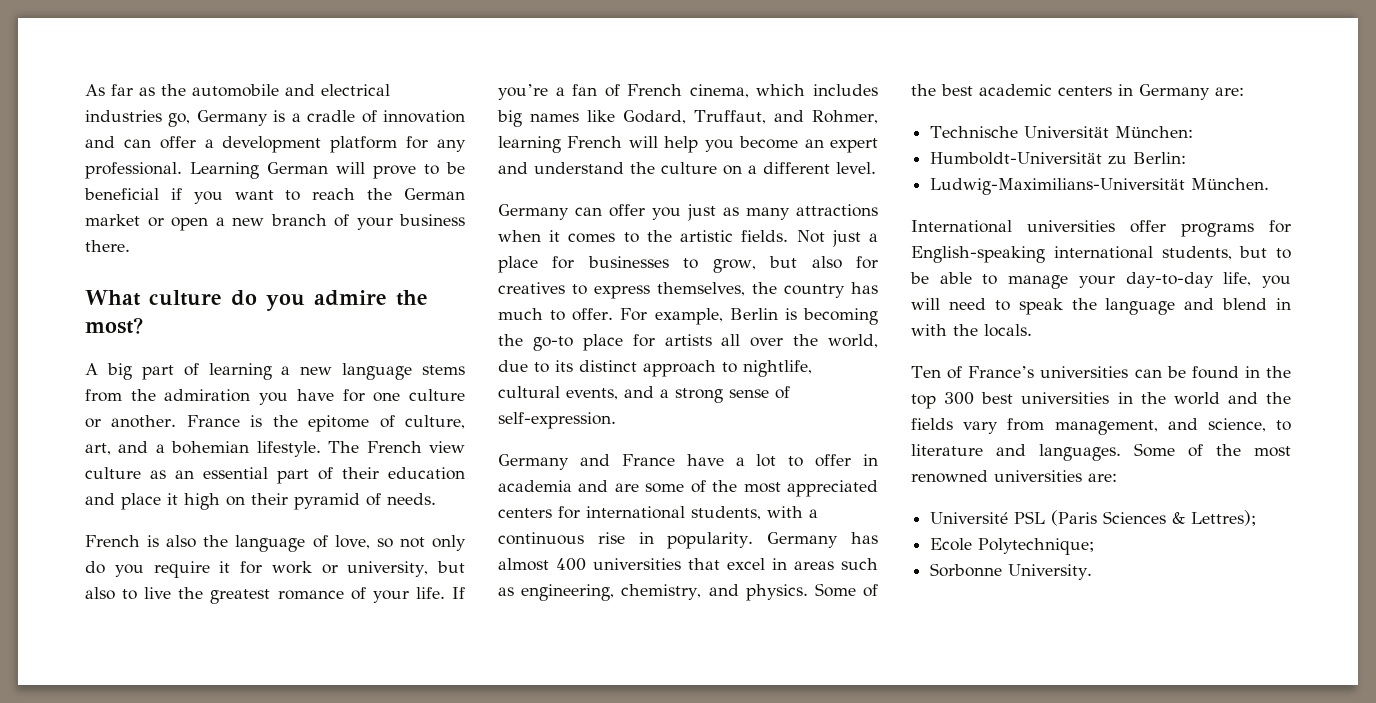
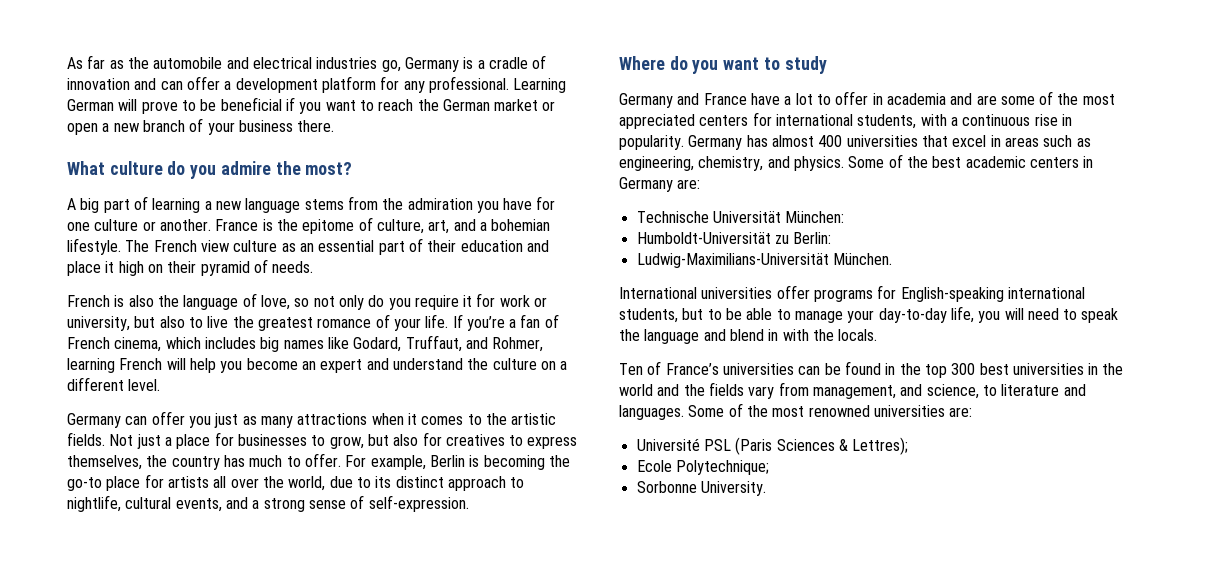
+ Where do you want to study

